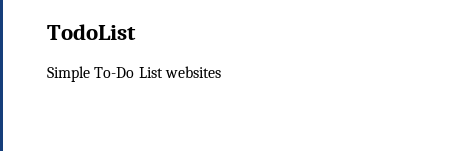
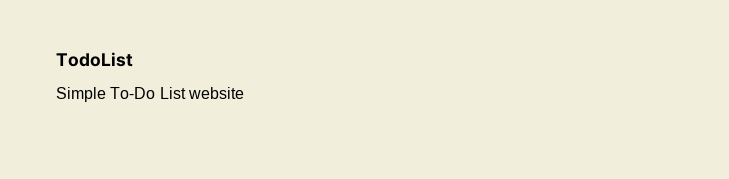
- Simple To-Do List websites
+ Simple To-Do List website

